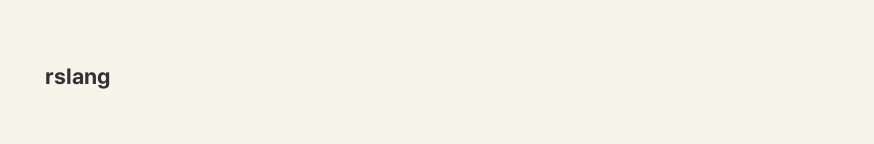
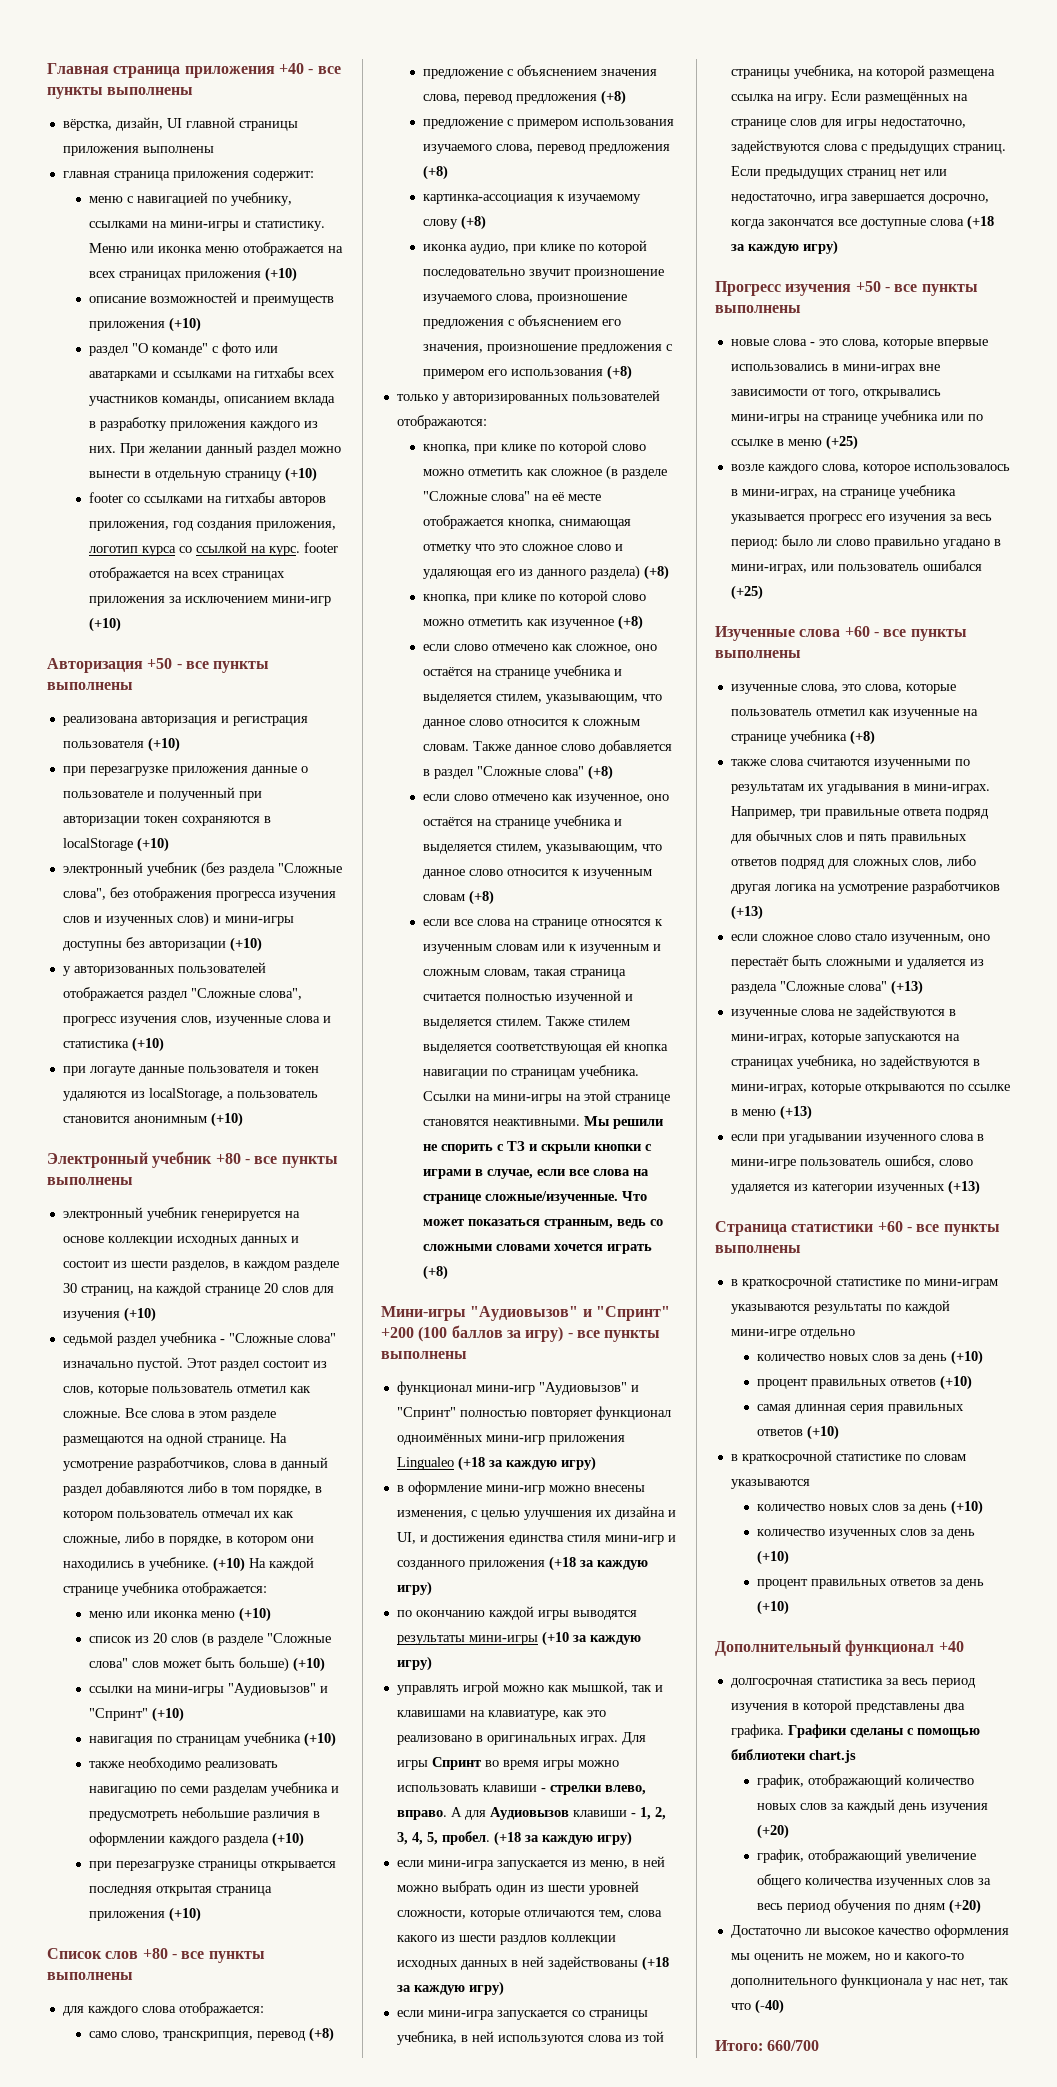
- rslang
+ Главная страница приложения +40 - все пункты выполнены
+ вёрстка, дизайн, UI главной страницы приложения выполнены
+ главная страница приложения содержит:
+ меню с навигацией по учебнику, ссылками на мини-игры и статистику. Меню или иконка меню отображается на всех страницах приложения (+10)
+ описание возможностей и преимуществ приложения (+10)
+ раздел "О команде" с фото или аватарками и ссылками на гитхабы всех участников команды, описанием вклада в разработку приложения каждого из них. При желании данный раздел можно вынести в отдельную страницу (+10)
+ footer со ссылками на гитхабы авторов приложения, год создания приложения, логотип курса со ссылкой на курс. footer отображается на всех страницах приложения за исключением мини-игр (+10)
+ Авторизация +50 - все пункты выполнены
+ реализована авторизация и регистрация пользователя (+10)
+ при перезагрузке приложения данные о пользователе и полученный при авторизации токен сохраняются в localStorage (+10)
+ электронный учебник (без раздела "Сложные слова", без отображения прогресса изучения слов и изученных слов) и мини-игры доступны без авторизации (+10)
+ у авторизованных пользователей отображается раздел "Сложные слова", прогресс изучения слов, изученные слова и статистика (+10)
+ при логауте данные пользователя и токен удаляются из localStorage, а пользователь становится анонимным (+10)
+ Электронный учебник +80 - все пункты выполнены
+ электронный учебник генерируется на основе коллекции исходных данных и состоит из шести разделов, в каждом разделе 30 страниц, на каждой странице 20 слов для изучения (+10)
+ седьмой раздел учебника - "Сложные слова" изначально пустой. Этот раздел состоит из слов, которые пользователь отметил как сложные. Все слова в этом разделе размещаются на одной странице. На усмотрение разработчиков, слова в данный раздел добавляются либо в том порядке, в котором пользователь отмечал их как сложные, либо в порядке, в котором они находились в учебнике. (+10) На каждой странице учебника отображается:
+ меню или иконка меню (+10)
+ список из 20 слов (в разделе "Сложные слова" слов может быть больше) (+10)
+ ссылки на мини-игры "Аудиовызов" и "Спринт" (+10)
+ навигация по страницам учебника (+10)
+ также необходимо реализовать навигацию по семи разделам учебника и предусмотреть небольшие различия в оформлении каждого раздела (+10)
+ при перезагрузке страницы открывается последняя открытая страница приложения (+10)
+ Список слов +80 - все пункты выполнены
+ для каждого слова отображается:
+ cамо слово, транскрипция, перевод (+8)
+ предложение с объяснением значения слова, перевод предложения (+8)
+ предложение с примером использования изучаемого слова, перевод предложения (+8)
+ картинка-ассоциация к изучаемому слову (+8)
+ иконка аудио, при клике по которой последовательно звучит произношение изучаемого слова, произношение предложения с объяснением его значения, произношение предложения с примером его использования (+8)
+ только у авторизированных пользователей отображаются:
+ кнопка, при клике по которой слово можно отметить как сложное (в разделе "Сложные слова" на её месте отображается кнопка, снимающая отметку что это сложное слово и удаляющая его из данного раздела) (+8)
+ кнопка, при клике по которой слово можно отметить как изученное (+8)
+ если слово отмечено как сложное, оно остаётся на странице учебника и выделяется стилем, указывающим, что данное слово относится к сложным словам. Также данное слово добавляется в раздел "Сложные слова" (+8)
+ если слово отмечено как изученное, оно остаётся на странице учебника и выделяется стилем, указывающим, что данное слово относится к изученным словам (+8)
+ если все слова на странице относятся к изученным словам или к изученным и сложным словам, такая страница считается полностью изученной и выделяется стилем. Также стилем выделяется соответствующая ей кнопка навигации по страницам учебника. Ссылки на мини-игры на этой странице становятся неактивными. Мы решили не спорить с ТЗ и скрыли кнопки с играми в случае, если все слова на странице сложные/изученные. Что может показаться странным, ведь со сложными словами хочется играть (+8)
+ Мини-игры "Аудиовызов" и "Спринт" +200 (100 баллов за игру) - все пункты выполнены
+ функционал мини-игр "Аудиовызов" и "Спринт" полностью повторяет функционал одноимённых мини-игр приложения Lingualeo (+18 за каждую игру)
+ в оформление мини-игр можно внесены изменения, с целью улучшения их дизайна и UI, и достижения единства стиля мини-игр и созданного приложения (+18 за каждую игру)
+ по окончанию каждой игры выводятся результаты мини-игры (+10 за каждую игру)
+ управлять игрой можно как мышкой, так и клавишами на клавиатуре, как это реализовано в оригинальных играх. Для игры Спринт во время игры можно использовать клавиши - стрелки влево, вправо. А для Аудиовызов клавиши - 1, 2, 3, 4, 5, пробел. (+18 за каждую игру)
+ если мини-игра запускается из меню, в ней можно выбрать один из шести уровней сложности, которые отличаются тем, слова какого из шести раздлов коллекции исходных данных в ней задействованы (+18 за каждую игру)
+ если мини-игра запускается со страницы учебника, в ней используются слова из той страницы учебника, на которой размещена ссылка на игру. Если размещённых на странице слов для игры недостаточно, задействуются слова с предыдущих страниц. Если предыдущих страниц нет или недостаточно, игра завершается досрочно, когда закончатся все доступные слова (+18 за каждую игру)
+ Прогресс изучения +50 - все пункты выполнены
+ новые слова - это слова, которые впервые использовались в мини-играх вне зависимости от того, открывались мини-игры на странице учебника или по ссылке в меню (+25)
+ возле каждого слова, которое использовалось в мини-играх, на странице учебника указывается прогресс его изучения за весь период: было ли слово правильно угадано в мини-играх, или пользователь ошибался (+25)
+ Изученные слова +60 - все пункты выполнены
+ изученные слова, это слова, которые пользователь отметил как изученные на странице учебника (+8)
+ также слова считаются изученными по результатам их угадывания в мини-играх. Например, три правильные ответа подряд для обычных слов и пять правильных ответов подряд для сложных слов, либо другая логика на усмотрение разработчиков (+13)
+ если сложное слово стало изученным, оно перестаёт быть сложными и удаляется из раздела "Сложные слова" (+13)
+ изученные слова не задействуются в мини-играх, которые запускаются на страницах учебника, но задействуются в мини-играх, которые открываются по ссылке в меню (+13)
+ если при угадывании изученного слова в мини-игре пользователь ошибся, слово удаляется из категории изученных (+13)
+ Страница статистики +60 - все пункты выполнены
+ в краткосрочной статистике по мини-играм указываются результаты по каждой мини-игре отдельно
+ количество новых слов за день (+10)
+ процент правильных ответов (+10)
+ самая длинная серия правильных ответов (+10)
+ в краткосрочной статистике по словам указываются
+ количество новых слов за день (+10)
+ количество изученных слов за день (+10)
+ процент правильных ответов за день (+10)
+ Дополнительный функционал +40
+ долгосрочная статистика за весь период изучения в которой представлены два графика. Графики сделаны с помощью библиотеки chart.js
+ график, отображающий количество новых слов за каждый день изучения (+20)
+ график, отображающий увеличение общего количества изученных слов за весь период обучения по дням (+20)
+ Достаточно ли высокое качество оформления мы оценить не можем, но и какого-то дополнительного функционала у нас нет, так что (-40)
+ Итого: 660/700

